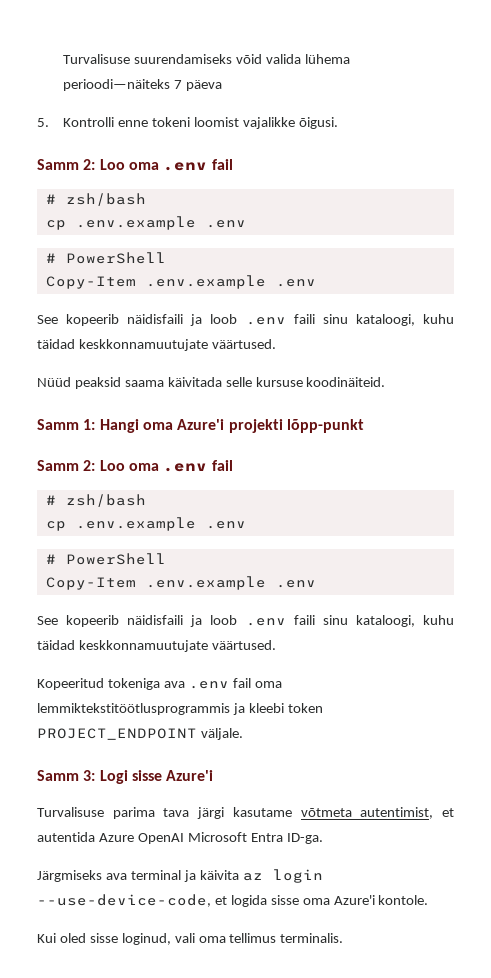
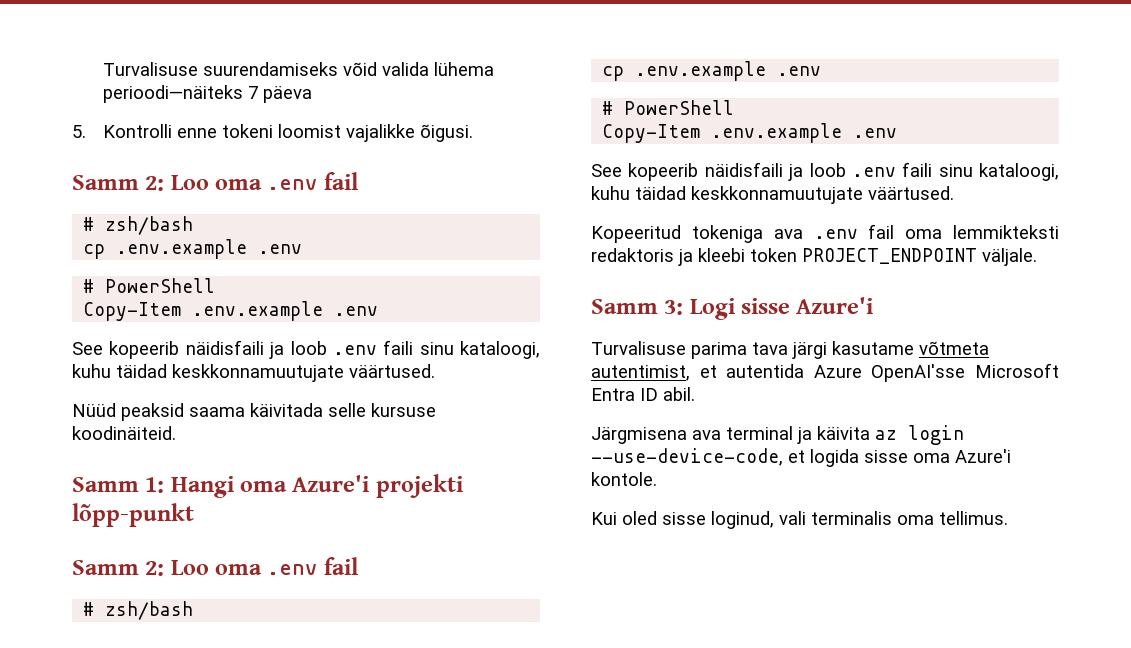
- Kopeeritud tokeniga ava .env fail oma lemmiktekstitöötlusprogrammis ja kleebi token PROJECT_ENDPOINT väljale.
+ Kopeeritud tokeniga ava .env fail oma lemmikteksti redaktoris ja kleebi token PROJECT_ENDPOINT väljale.
- Turvalisuse parima tava järgi kasutame võtmeta autentimist, et autentida Azure OpenAI Microsoft Entra ID-ga.
- Järgmiseks ava terminal ja käivita az login --use-device-code, et logida sisse oma Azure'i kontole.
+ Turvalisuse parima tava järgi kasutame võtmeta autentimist, et autentida Azure OpenAI'sse Microsoft Entra ID abil.
+ Järgmisena ava terminal ja käivita az login --use-device-code, et logida sisse oma Azure'i kontole.
- Kui oled sisse loginud, vali oma tellimus terminalis.
+ Kui oled sisse loginud, vali terminalis oma tellimus.

